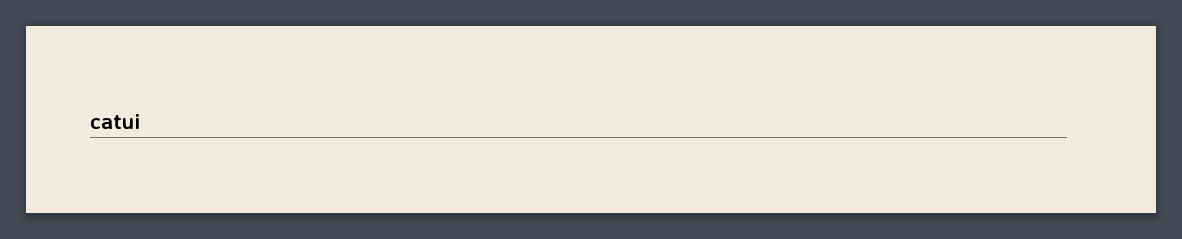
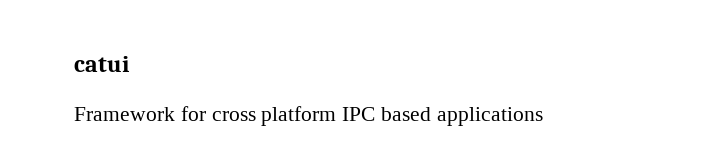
+ Framework for cross platform IPC based applications

